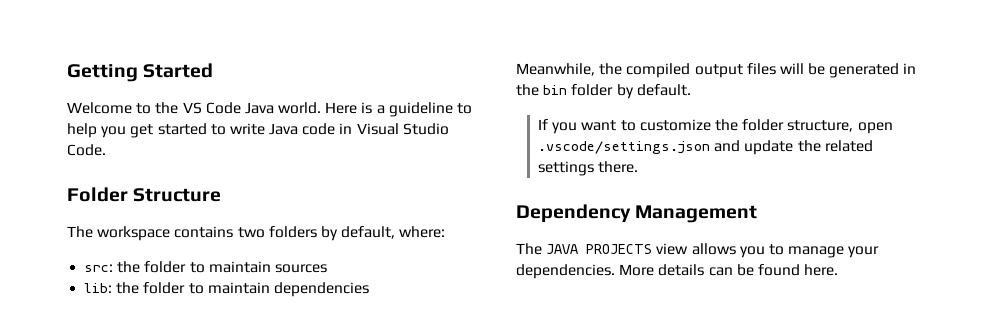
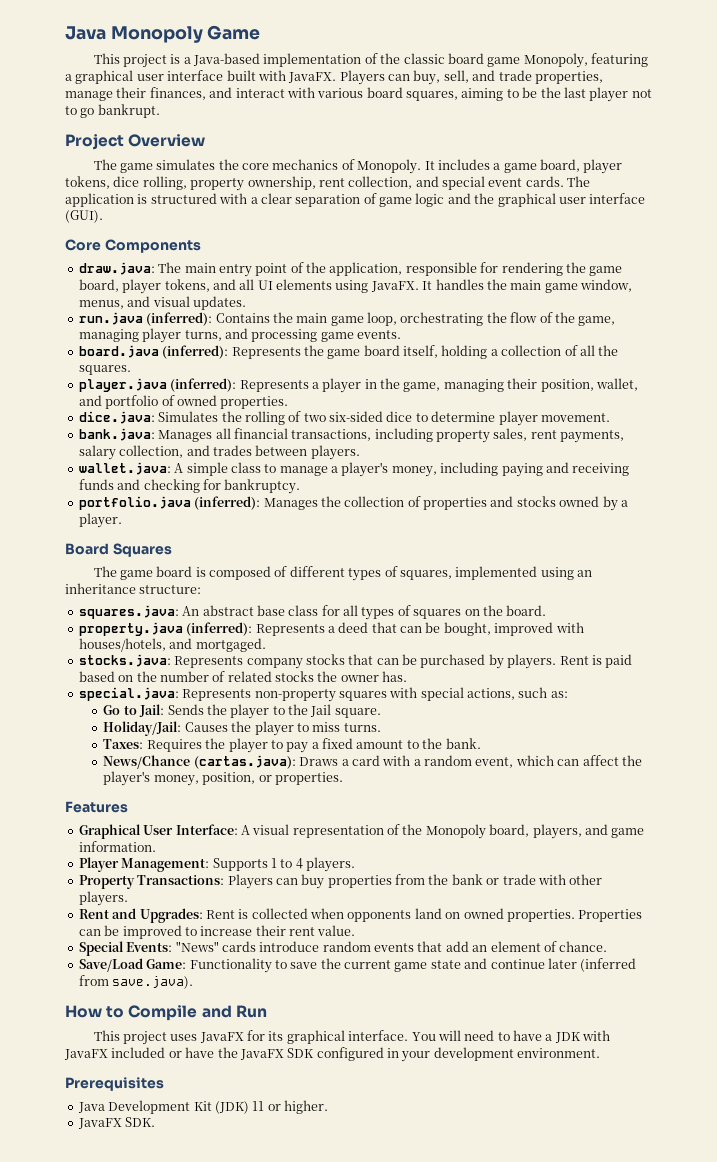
- Getting Started
- Welcome to the VS Code Java world. Here is a guideline to help you get started to write Java code in Visual Studio Code.
- Folder Structure
- The workspace contains two folders by default, where:
- src: the folder to maintain sources
- lib: the folder to maintain dependencies
- Meanwhile, the compiled output files will be generated in the bin folder by default.
- If you want to customize the folder structure, open .vscode/settings.json and update the related settings there.
- Dependency Management
- The JAVA PROJECTS view allows you to manage your dependencies. More details can be found here.
+ Java Monopoly Game
+ This project is a Java-based implementation of the classic board game Monopoly, featuring a graphical user interface built with JavaFX. Players can buy, sell, and trade properties, manage their finances, and interact with various board squares, aiming to be the last player not to go bankrupt.
+ Project Overview
+ The game simulates the core mechanics of Monopoly. It includes a game board, player tokens, dice rolling, property ownership, rent collection, and special event cards. The application is structured with a clear separation of game logic and the graphical user interface (GUI).
+ Core Components
+ draw.java: The main entry point of the application, responsible for rendering the game board, player tokens, and all UI elements using JavaFX. It handles the main game window, menus, and visual updates.
+ run.java (inferred): Contains the main game loop, orchestrating the flow of the game, managing player turns, and processing game events.
+ board.java (inferred): Represents the game board itself, holding a collection of all the squares.
+ player.java (inferred): Represents a player in the game, managing their position, wallet, and portfolio of owned properties.
+ dice.java: Simulates the rolling of two six-sided dice to determine player movement.
+ bank.java: Manages all financial transactions, including property sales, rent payments, salary collection, and trades between players.
+ wallet.java: A simple class to manage a player's money, including paying and receiving funds and checking for bankruptcy.
+ portfolio.java (inferred): Manages the collection of properties and stocks owned by a player.
+ Board Squares
+ The game board is composed of different types of squares, implemented using an inheritance structure:
+ squares.java: An abstract base class for all types of squares on the board.
+ property.java (inferred): Represents a deed that can be bought, improved with houses/hotels, and mortgaged.
+ stocks.java: Represents company stocks that can be purchased by players. Rent is paid based on the number of related stocks the owner has.
+ special.java: Represents non-property squares with special actions, such as:
+ Go to Jail: Sends the player to the Jail square.
+ Holiday/Jail: Causes the player to miss turns.
+ Taxes: Requires the player to pay a fixed amount to the bank.
+ News/Chance (cartas.java): Draws a card with a random event, which can affect the player's money, position, or properties.
+ Features
+ Graphical User Interface: A visual representation of the Monopoly board, players, and game information.
+ Player Management: Supports 1 to 4 players.
+ Property Transactions: Players can buy properties from the bank or trade with other players.
+ Rent and Upgrades: Rent is collected when opponents land on owned properties. Properties can be improved to increase their rent value.
+ Special Events: "News" cards introduce random events that add an element of chance.
+ Save/Load Game: Functionality to save the current game state and continue later (inferred from save.java).
+ How to Compile and Run
+ This project uses JavaFX for its graphical interface. You will need to have a JDK with JavaFX included or have the JavaFX SDK configured in your development environment.
+ Prerequisites
+ Java Development Kit (JDK) 11 or higher.
+ JavaFX SDK.

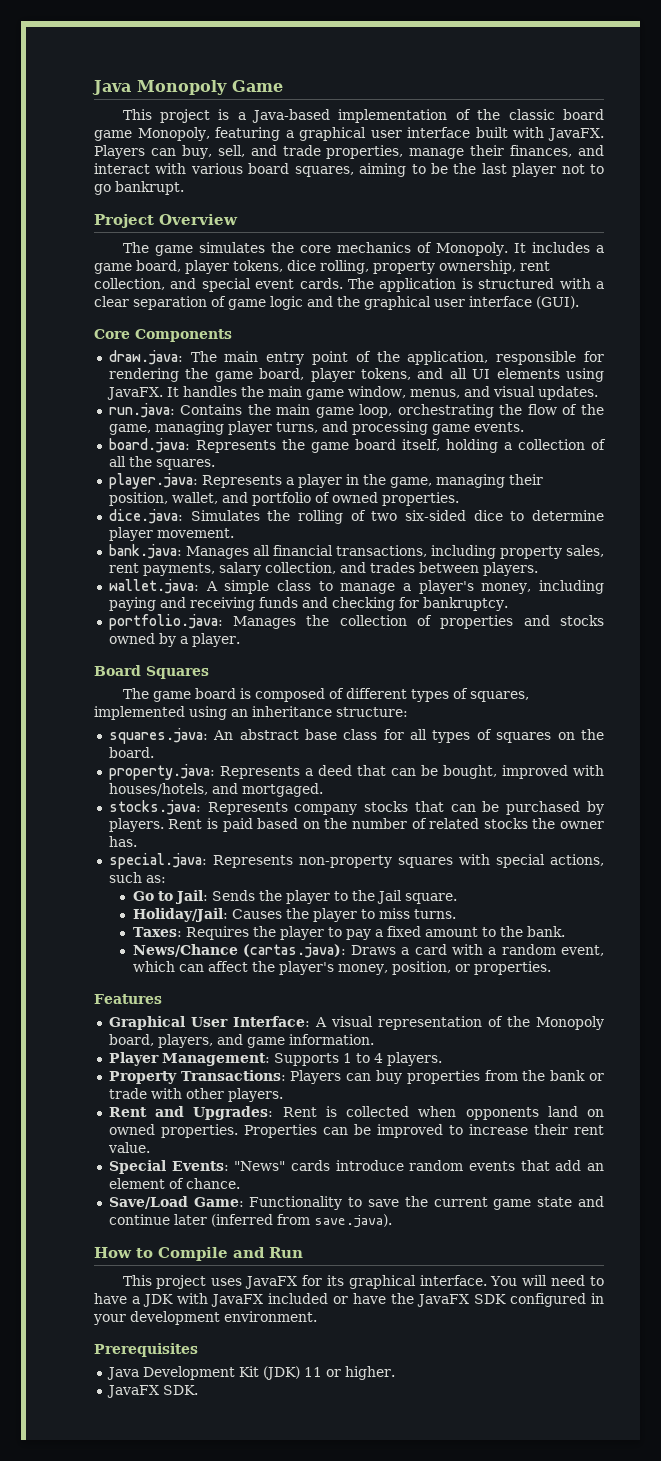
- run.java (inferred): Contains the main game loop, orchestrating the flow of the game, managing player turns, and processing game events.
+ run.java: Contains the main game loop, orchestrating the flow of the game, managing player turns, and processing game events.
- board.java (inferred): Represents the game board itself, holding a collection of all the squares.
+ board.java: Represents the game board itself, holding a collection of all the squares.
- player.java (inferred): Represents a player in the game, managing their position, wallet, and portfolio of owned properties.
+ player.java: Represents a player in the game, managing their position, wallet, and portfolio of owned properties.
- portfolio.java (inferred): Manages the collection of properties and stocks owned by a player.
+ portfolio.java: Manages the collection of properties and stocks owned by a player.
- property.java (inferred): Represents a deed that can be bought, improved with houses/hotels, and mortgaged.
+ property.java: Represents a deed that can be bought, improved with houses/hotels, and mortgaged.

